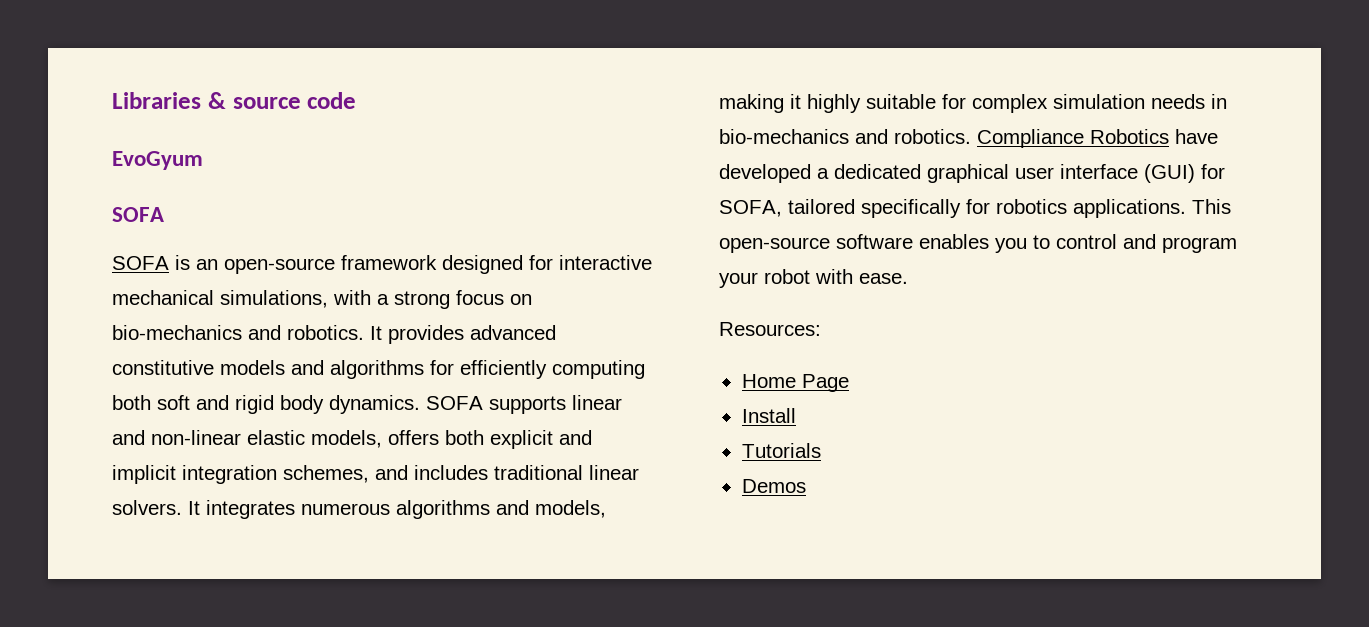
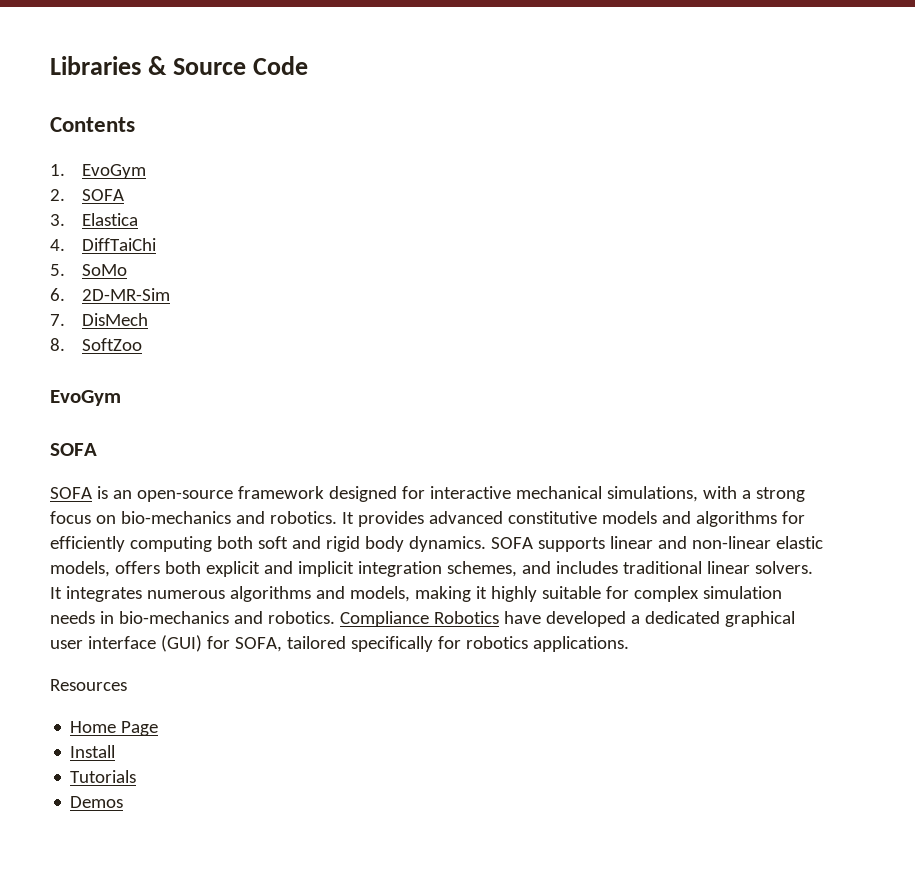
- Libraries & source code
- EvoGyum
+ Libraries & Source Code
+ Contents
+ 1. EvoGym
+ 2. SOFA
+ 3. Elastica
+ 4. DiffTaiChi
+ 5. SoMo
+ 6. 2D-MR-Sim
+ 7. DisMech
+ 8. SoftZoo
+ EvoGym
- Compliance Robotics have developed a dedicated graphical user interface (GUI) for SOFA, tailored specifically for robotics applications. This open-source software enables you to control and program your robot with ease.
- Resources:
+ Compliance Robotics have developed a dedicated graphical user interface (GUI) for SOFA, tailored specifically for robotics applications.
+ Resources

